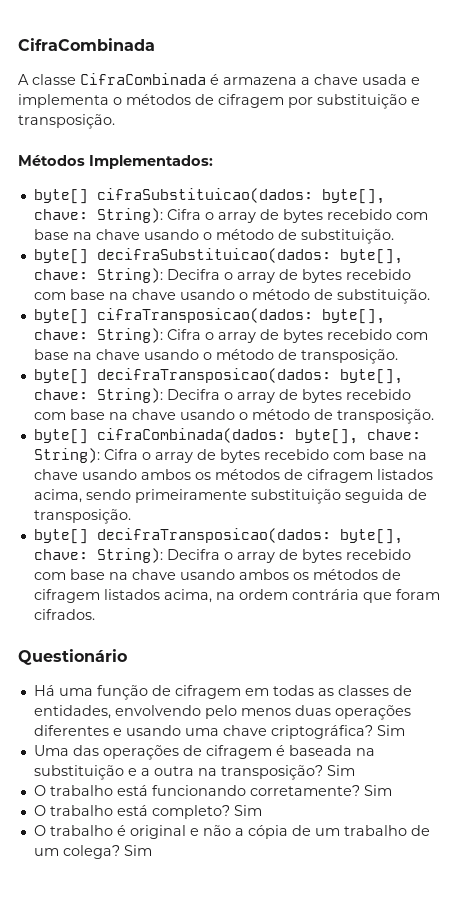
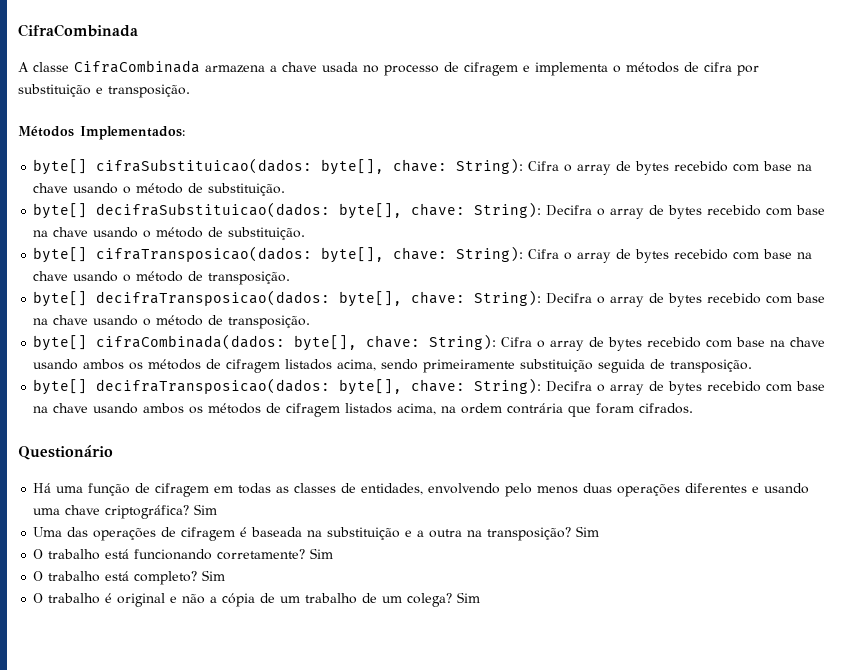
- A classe CifraCombinada é armazena a chave usada e implementa o métodos de cifragem por substituição e transposição.
+ A classe CifraCombinada armazena a chave usada no processo de cifragem e implementa o métodos de cifra por substituição e transposição.

